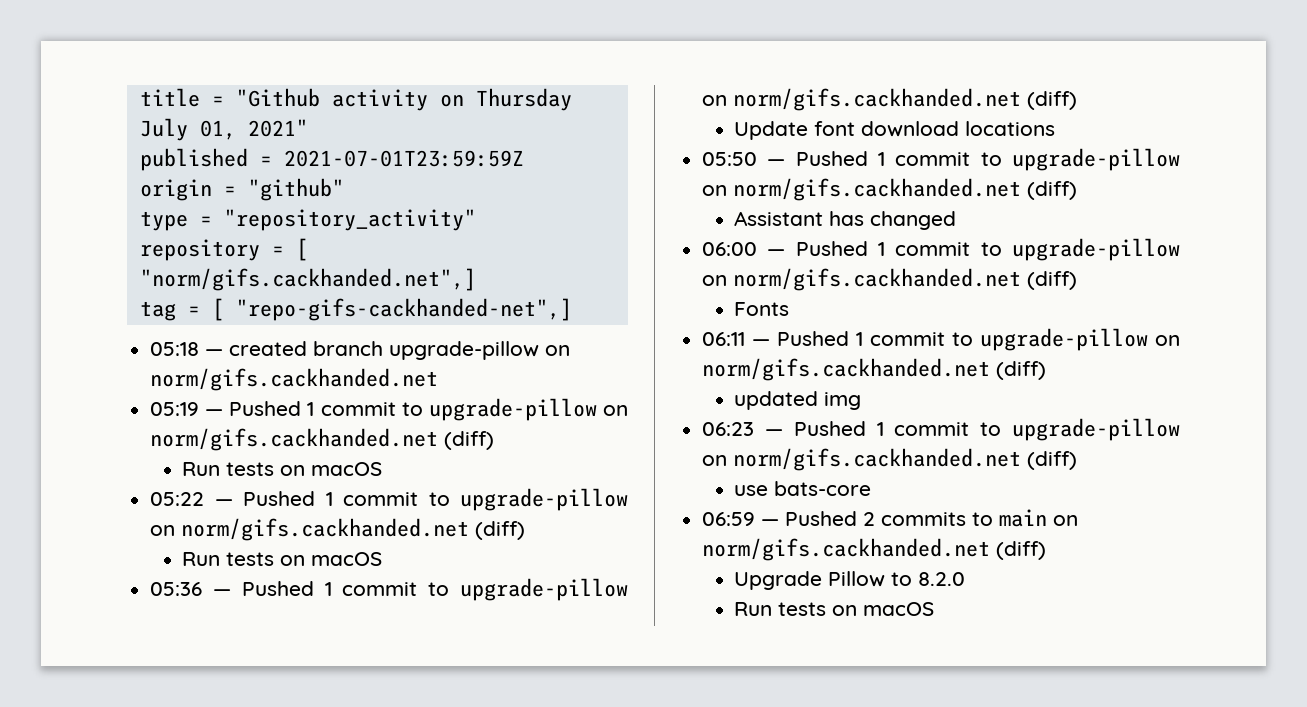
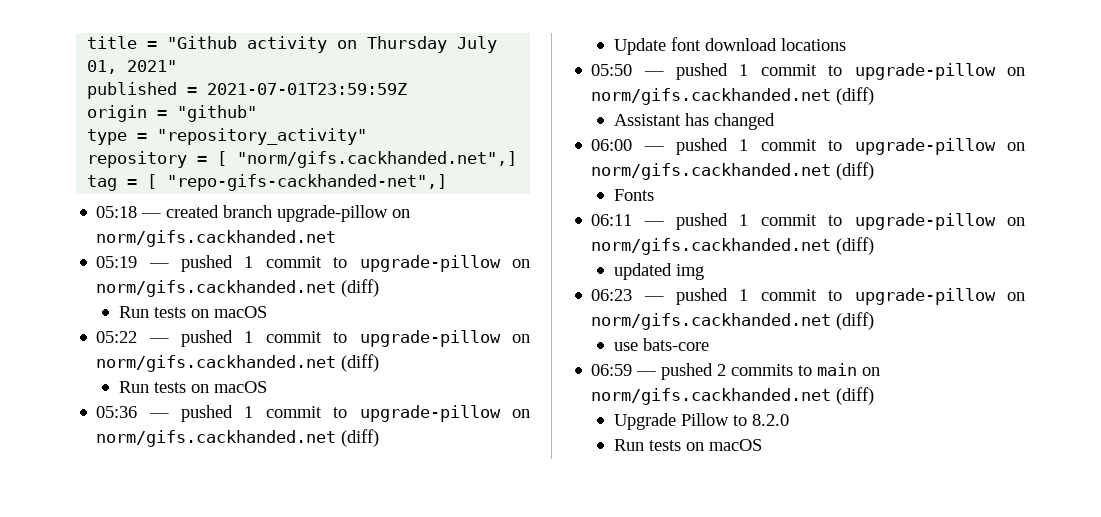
- 05:19 — Pushed 1 commit to upgrade-pillow on norm/gifs.cackhanded.net (diff)
+ 05:19 — pushed 1 commit to upgrade-pillow on norm/gifs.cackhanded.net (diff)
- 05:22 — Pushed 1 commit to upgrade-pillow on norm/gifs.cackhanded.net (diff)
+ 05:22 — pushed 1 commit to upgrade-pillow on norm/gifs.cackhanded.net (diff)
- 05:36 — Pushed 1 commit to upgrade-pillow on norm/gifs.cackhanded.net (diff)
+ 05:36 — pushed 1 commit to upgrade-pillow on norm/gifs.cackhanded.net (diff)
- 05:50 — Pushed 1 commit to upgrade-pillow on norm/gifs.cackhanded.net (diff)
+ 05:50 — pushed 1 commit to upgrade-pillow on norm/gifs.cackhanded.net (diff)
- 06:00 — Pushed 1 commit to upgrade-pillow on norm/gifs.cackhanded.net (diff)
+ 06:00 — pushed 1 commit to upgrade-pillow on norm/gifs.cackhanded.net (diff)
- 06:11 — Pushed 1 commit to upgrade-pillow on norm/gifs.cackhanded.net (diff)
+ 06:11 — pushed 1 commit to upgrade-pillow on norm/gifs.cackhanded.net (diff)
- 06:23 — Pushed 1 commit to upgrade-pillow on norm/gifs.cackhanded.net (diff)
+ 06:23 — pushed 1 commit to upgrade-pillow on norm/gifs.cackhanded.net (diff)
- 06:59 — Pushed 2 commits to main on norm/gifs.cackhanded.net (diff)
+ 06:59 — pushed 2 commits to main on norm/gifs.cackhanded.net (diff)

